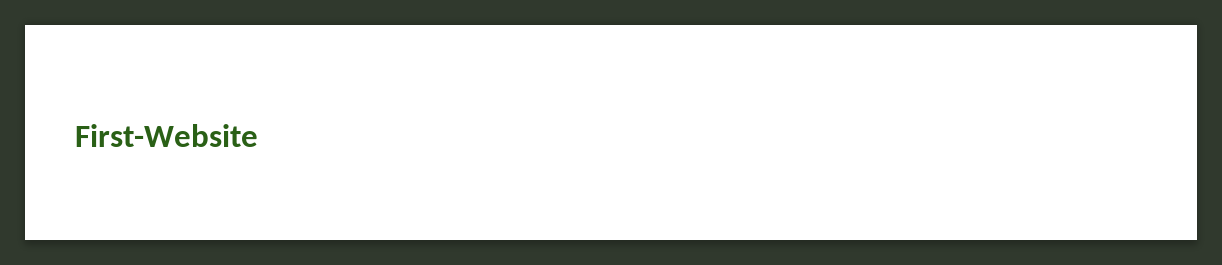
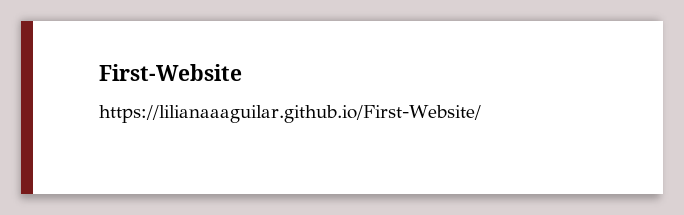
+ https://lilianaaaguilar.github.io/First-Website/

